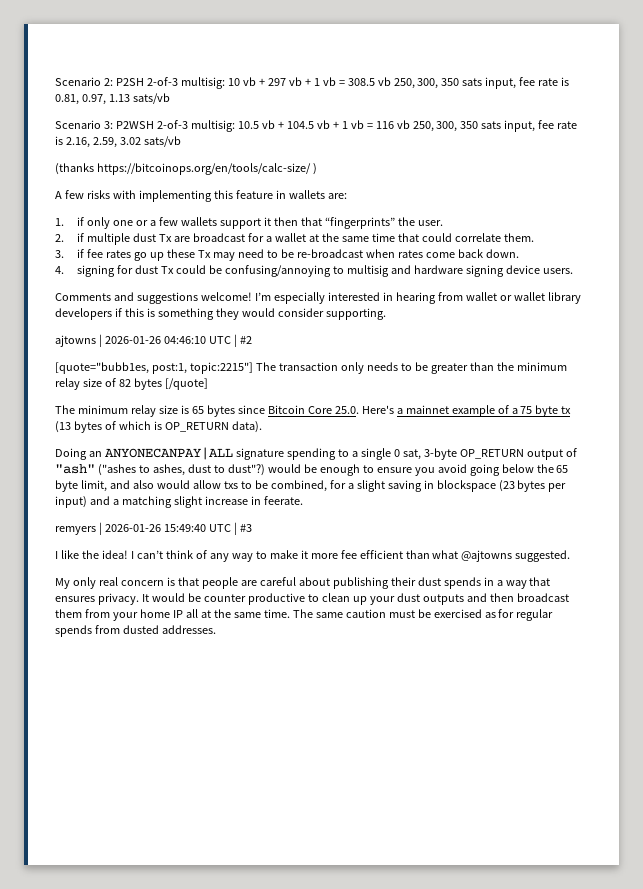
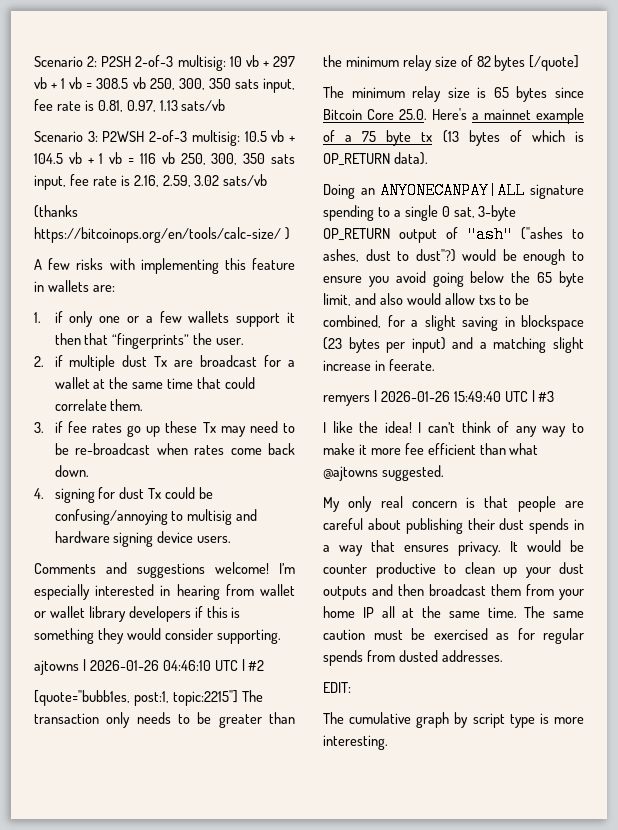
+ EDIT:
+ The cumulative graph by script type is more interesting.

